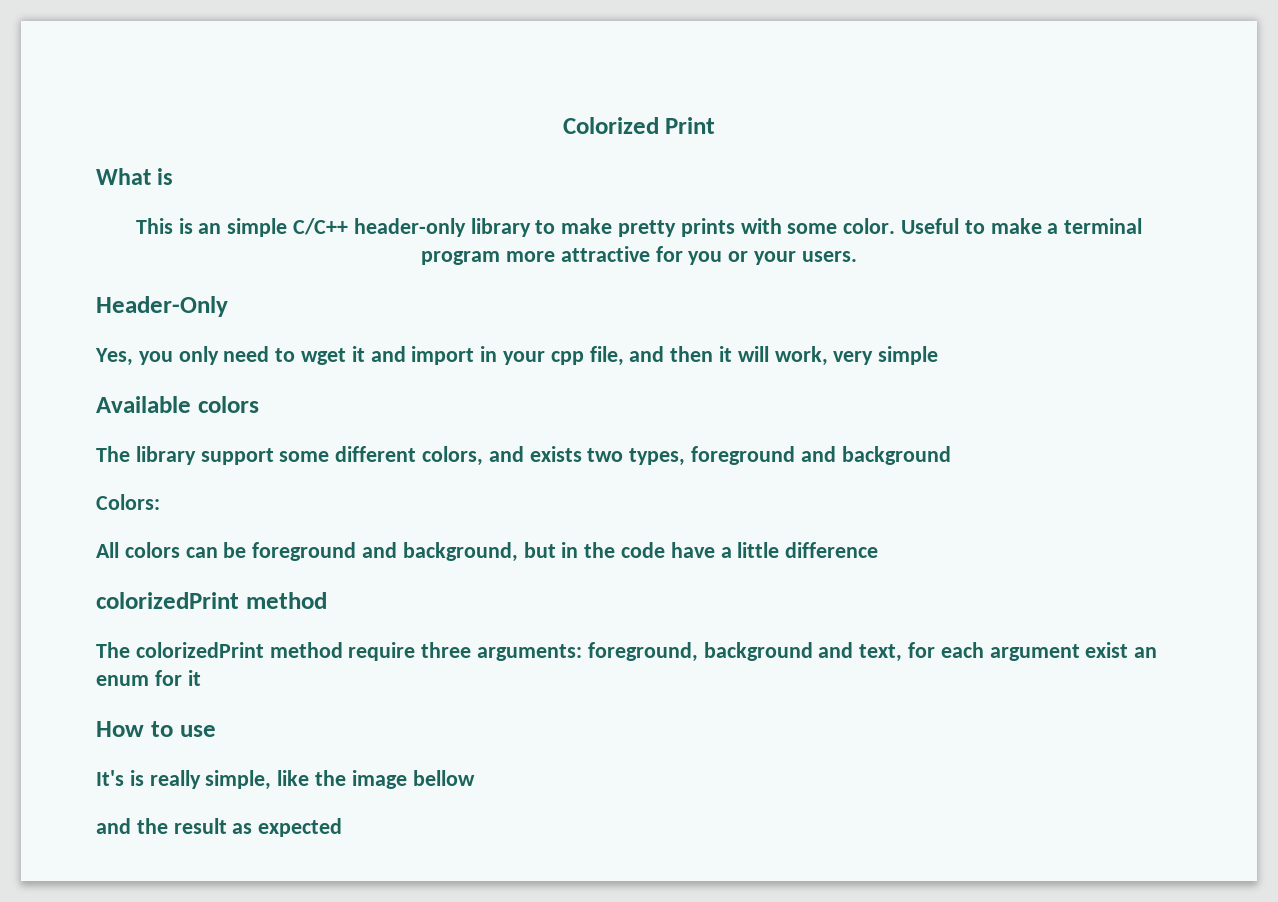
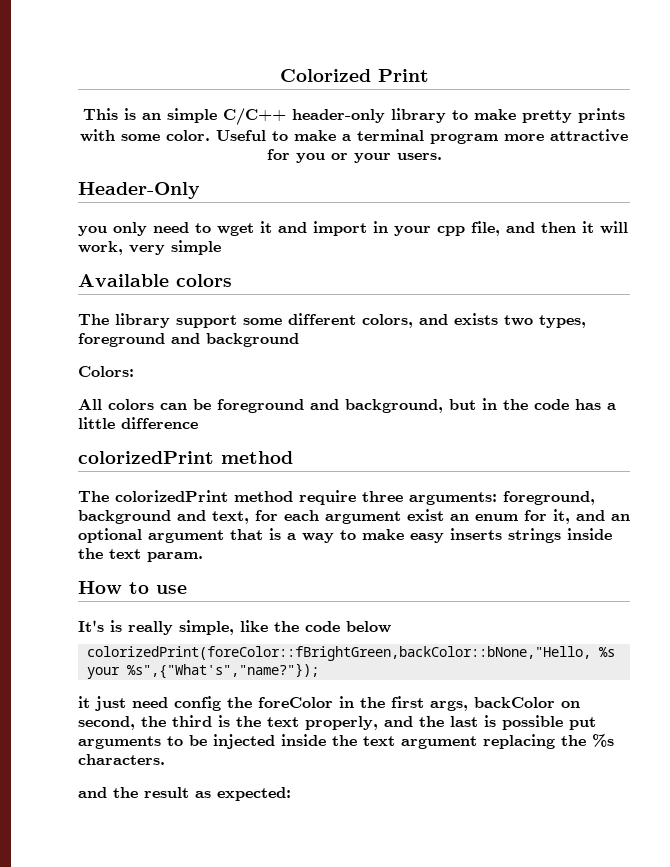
- What is
- Yes, you only need to wget it and import in your cpp file, and then it will work, very simple
+ you only need to wget it and import in your cpp file, and then it will work, very simple
- All colors can be foreground and background, but in the code have a little difference
+ All colors can be foreground and background, but in the code has a little difference
- The colorizedPrint method require three arguments: foreground, background and text, for each argument exist an enum for it
+ The colorizedPrint method require three arguments: foreground, background and text, for each argument exist an enum for it, and an optional argument that is a way to make easy inserts strings inside the text param.
- It's is really simple, like the image bellow
+ It's is really simple, like the code below
+ colorizedPrint(foreColor::fBrightGreen,backColor::bNone,"Hello, %s your %s",{"What's","name?"});
+ it just need config the foreColor in the first args, backColor on second, the third is the text properly, and the last is possible put arguments to be injected inside the text argument replacing the %s characters.
- and the result as expected
+ and the result as expected:

